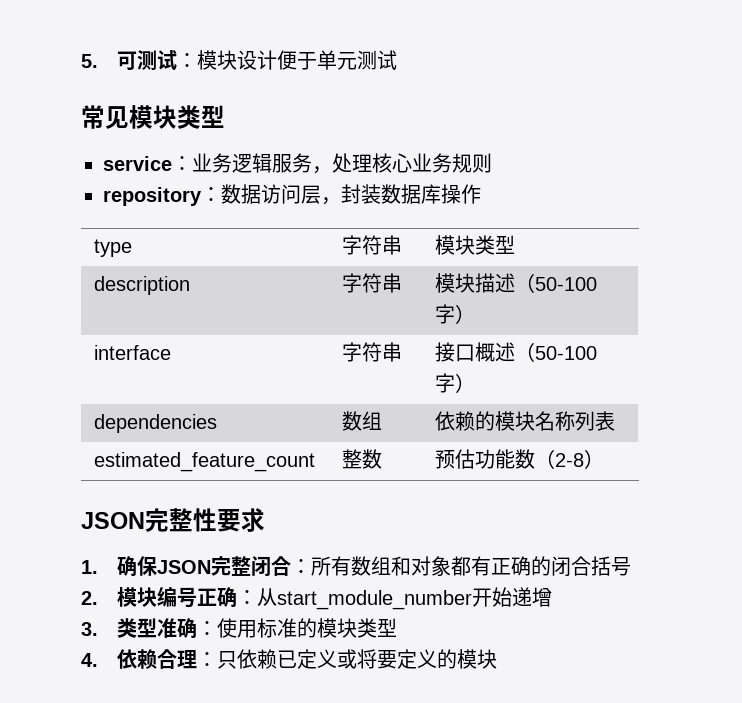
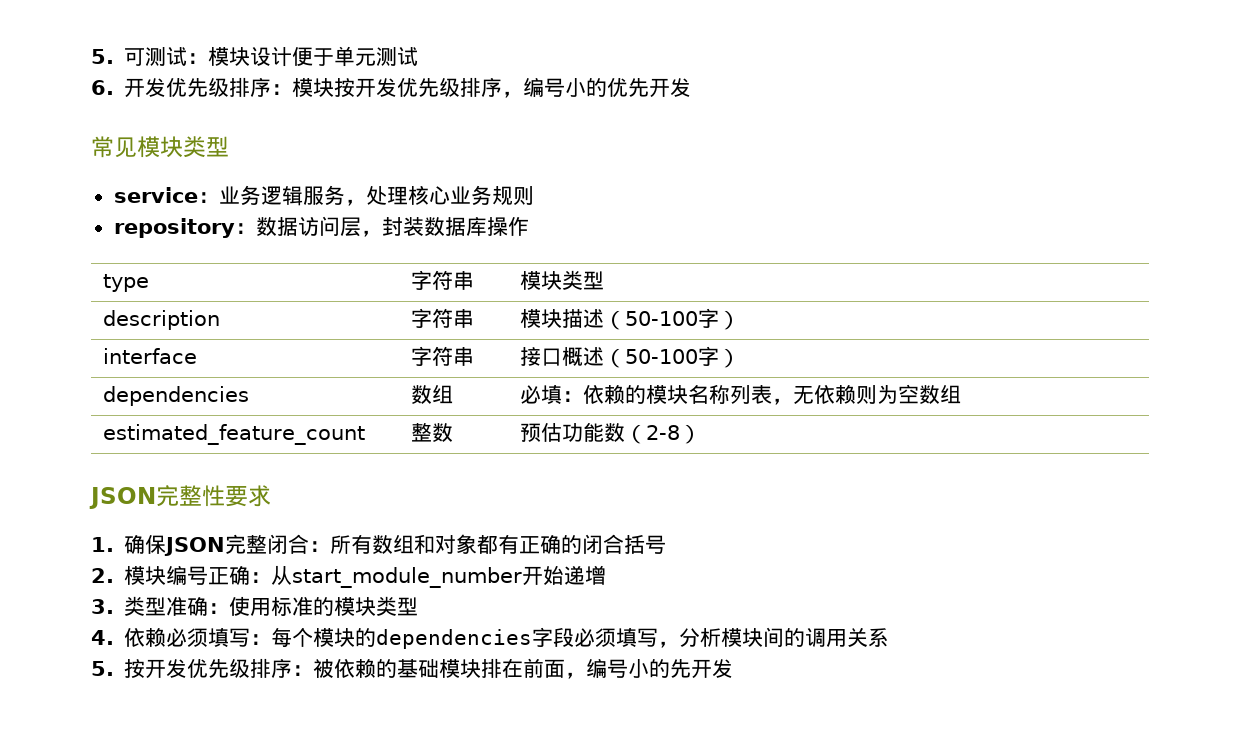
+ 6.开发优先级排序：模块按开发优先级排序，编号小的优先开发
- dependencies | 数组 | 依赖的模块名称列表
+ dependencies | 数组 | 必填：依赖的模块名称列表，无依赖则为空数组
- 4.依赖合理：只依赖已定义或将要定义的模块
+ 4.依赖必须填写：每个模块的dependencies字段必须填写，分析模块间的调用关系
+ 5.按开发优先级排序：被依赖的基础模块排在前面，编号小的先开发

